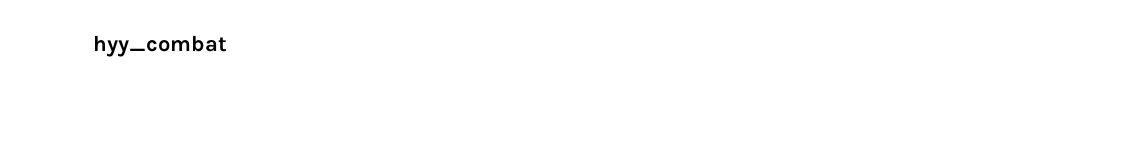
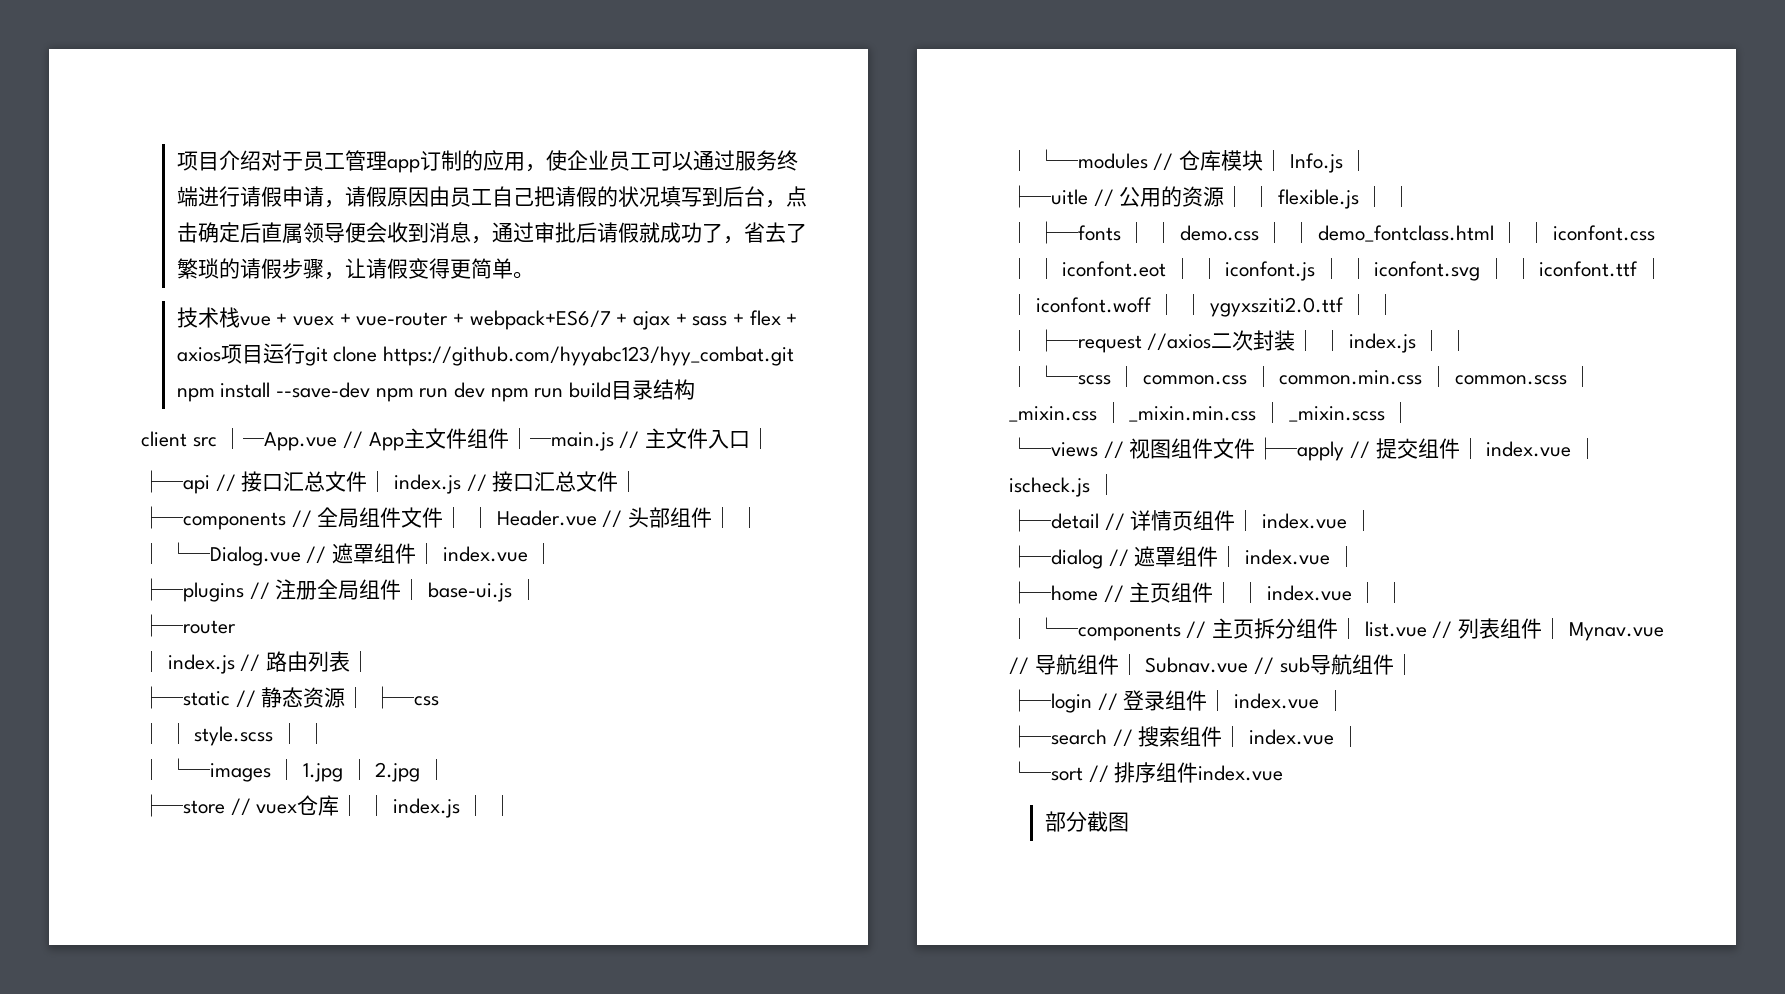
- hyy_combat
+ 项目介绍对于员工管理app订制的应用，使企业员工可以通过服务终端进行请假申请，请假原因由员工自己把请假的状况填写到后台，点击确定后直属领导便会收到消息，通过审批后请假就成功了，省去了繁琐的请假步骤，让请假变得更简单。
+ 技术栈vue + vuex + vue-router + webpack+ES6/7 + ajax + sass + flex + axios项目运行git clone https://github.com/hyyabc123/hyy_combat.git npm install --save-dev npm run dev npm run build目录结构
+ client src │─App.vue // App主文件组件│─main.js // 主文件入口│
+ ├─api // 接口汇总文件│ index.js // 接口汇总文件│
+ ├─components // 全局组件文件│ │ Header.vue // 头部组件│ │
+ │ └─Dialog.vue // 遮罩组件│ index.vue │
+ ├─plugins // 注册全局组件│ base-ui.js │
+ ├─router
+ │ index.js // 路由列表│
+ ├─static // 静态资源│ ├─css
+ │ │ style.scss │ │
+ │ └─images │ 1.jpg │ 2.jpg │
+ ├─store // vuex仓库│ │ index.js │ │
+ │ └─modules // 仓库模块│ Info.js │
+ ├─uitle // 公用的资源│ │ flexible.js │ │
+ │ ├─fonts │ │ demo.css │ │ demo_fontclass.html │ │ iconfont.css │ │ iconfont.eot │ │ iconfont.js │ │ iconfont.svg │ │ iconfont.ttf │ │ iconfont.woff │ │ ygyxsziti2.0.ttf │ │
+ │ ├─request //axios二次封装│ │ index.js │ │
+ │ └─scss │ common.css │ common.min.css │ common.scss │ _mixin.css │ _mixin.min.css │ _mixin.scss │
+ └─views // 视图组件文件├─apply // 提交组件│ index.vue │ ischeck.js │
+ ├─detail // 详情页组件│ index.vue │
+ ├─dialog // 遮罩组件│ index.vue │
+ ├─home // 主页组件│ │ index.vue │ │
+ │ └─components // 主页拆分组件│ list.vue // 列表组件│ Mynav.vue // 导航组件│ Subnav.vue // sub导航组件│
+ ├─login // 登录组件│ index.vue │
+ ├─search // 搜索组件│ index.vue │
+ └─sort // 排序组件index.vue
+ 部分截图

